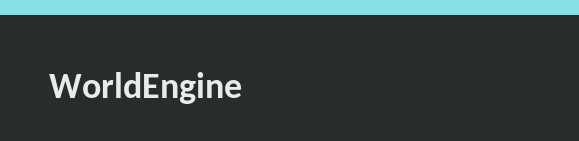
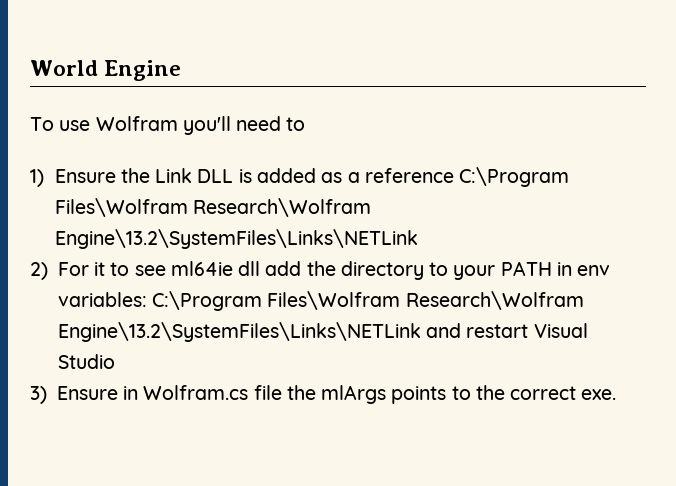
- WorldEngine
+ World Engine
+ To use Wolfram you'll need to
+ 1) Ensure the Link DLL is added as a reference C:\Program Files\Wolfram Research\Wolfram Engine\13.2\SystemFiles\Links\NETLink
+ 2) For it to see ml64ie dll add the directory to your PATH in env variables: C:\Program Files\Wolfram Research\Wolfram Engine\13.2\SystemFiles\Links\NETLink and restart Visual Studio
+ 3) Ensure in Wolfram.cs file the mlArgs points to the correct exe.

